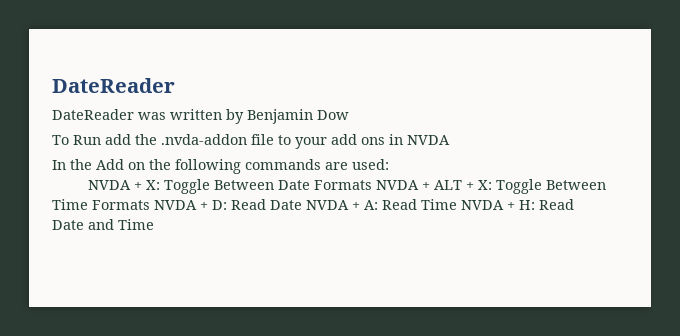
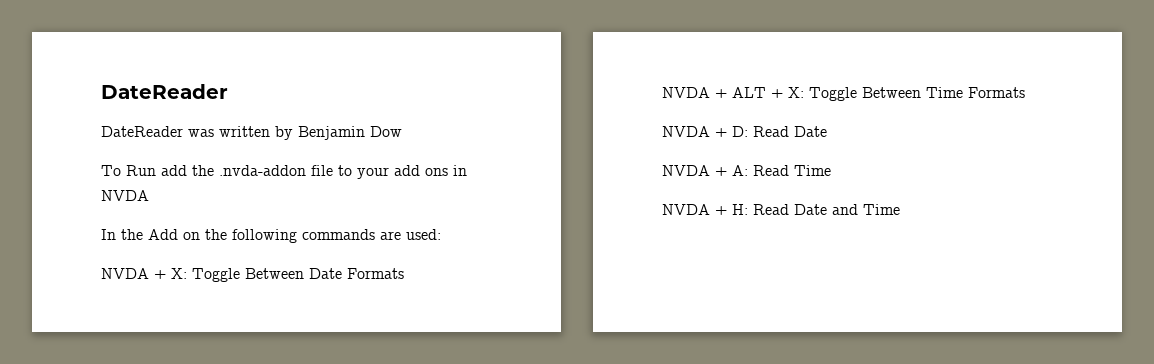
- NVDA + X: Toggle Between Date Formats NVDA + ALT + X: Toggle Between Time Formats NVDA + D: Read Date NVDA + A: Read Time NVDA + H: Read Date and Time
+ NVDA + X: Toggle Between Date Formats
+ NVDA + ALT + X: Toggle Between Time Formats
+ NVDA + D: Read Date
+ NVDA + A: Read Time
+ NVDA + H: Read Date and Time

